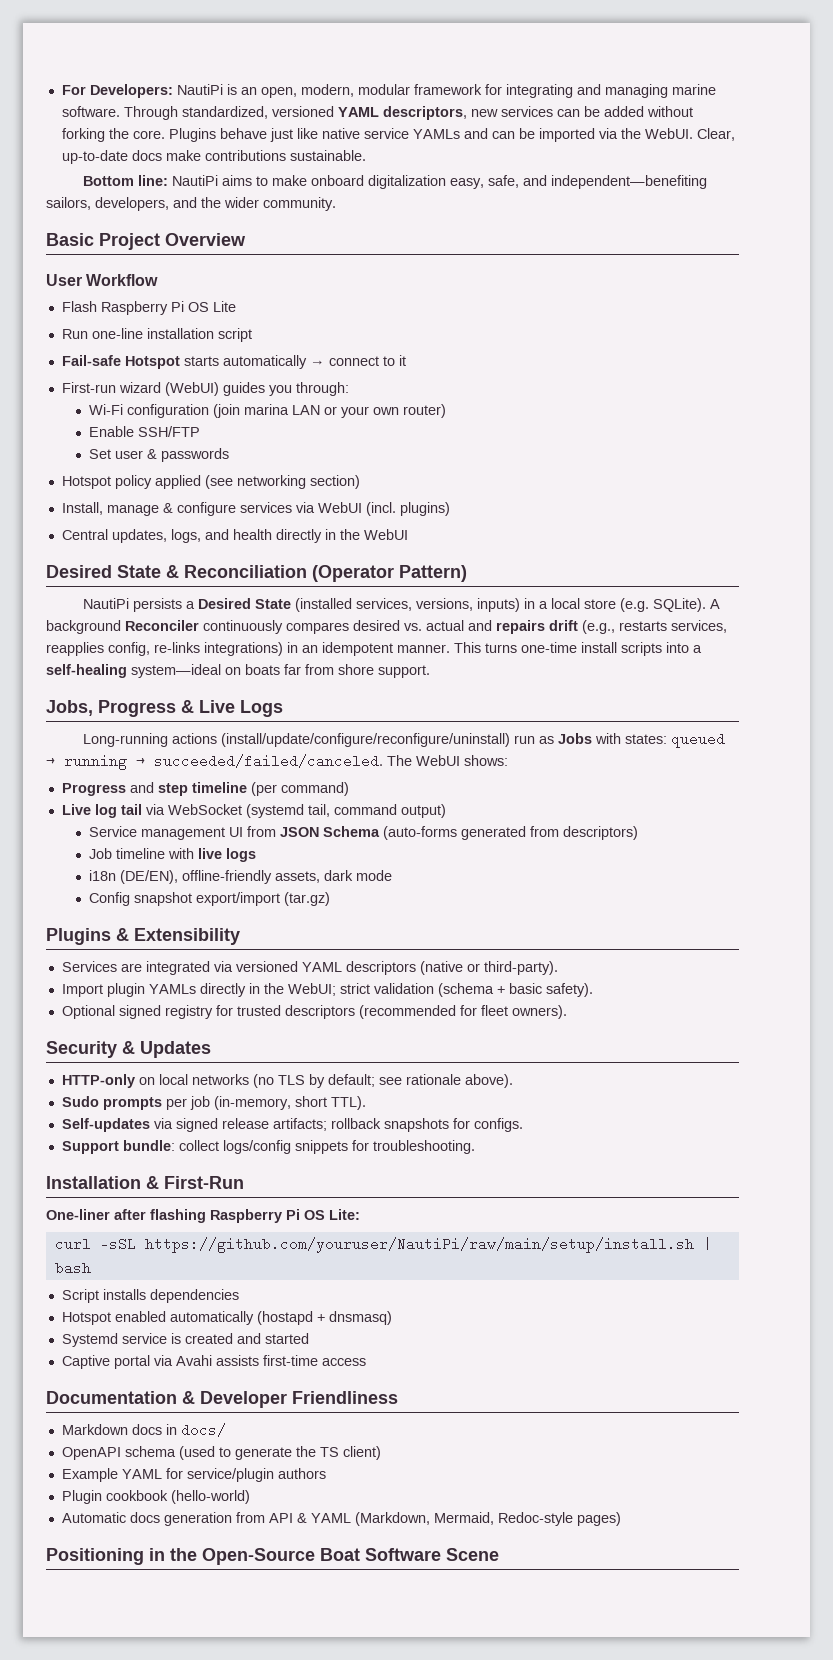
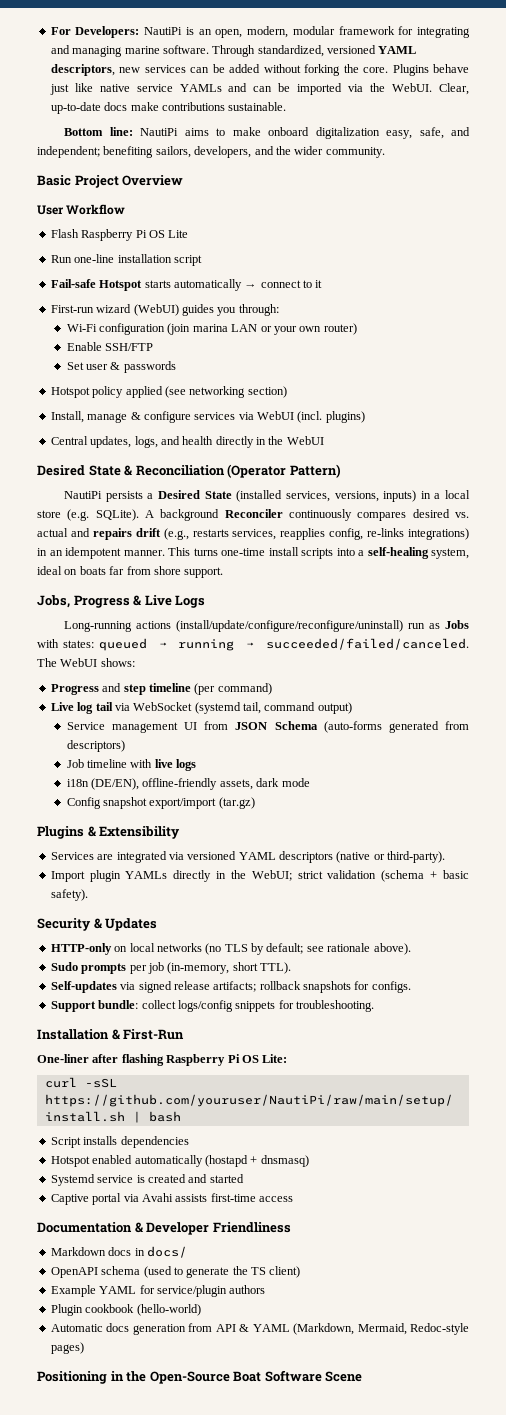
- Bottom line: NautiPi aims to make onboard digitalization easy, safe, and independent—benefiting sailors, developers, and the wider community.
+ Bottom line: NautiPi aims to make onboard digitalization easy, safe, and independent; benefiting sailors, developers, and the wider community.
- This turns one-time install scripts into a self-healing system—ideal on boats far from shore support.
+ This turns one-time install scripts into a self-healing system, ideal on boats far from shore support.
- Optional signed registry for trusted descriptors (recommended for fleet owners).

